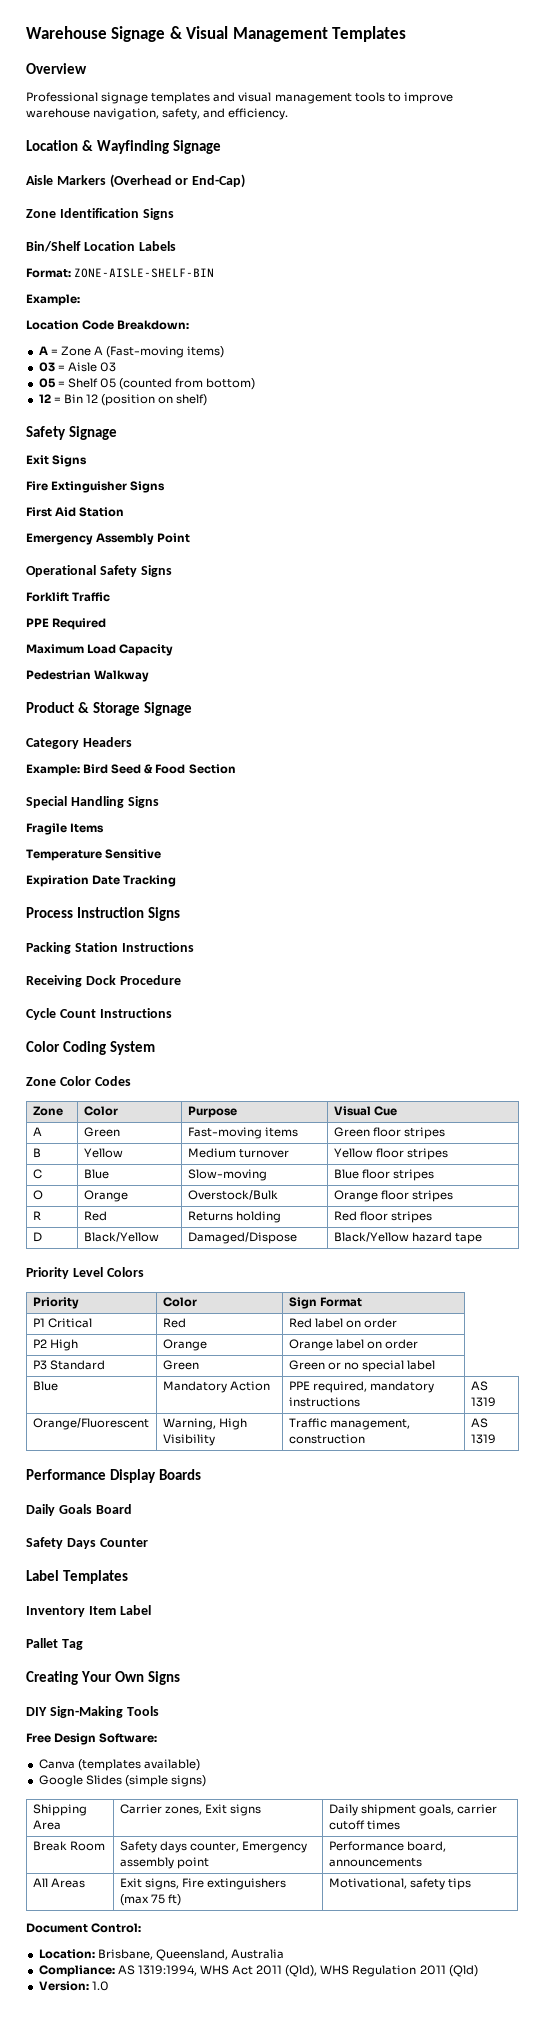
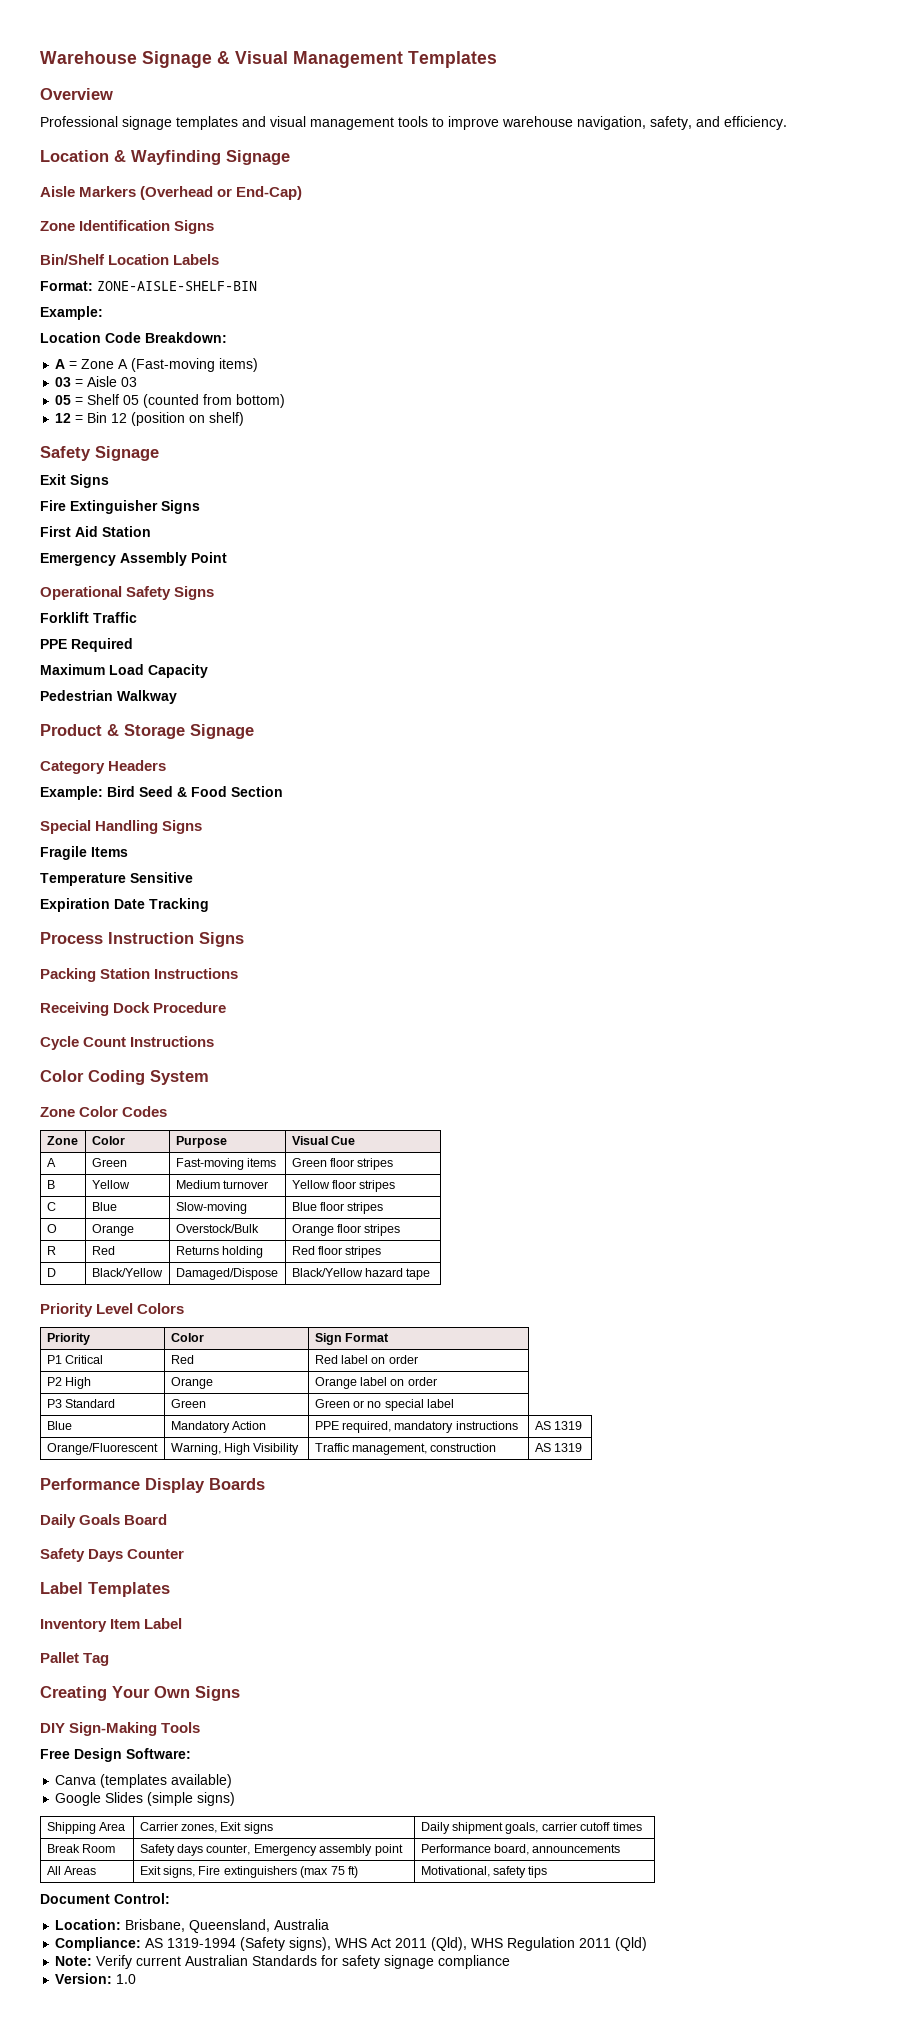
- Compliance: AS 1319:1994, WHS Act 2011 (Qld), WHS Regulation 2011 (Qld)
+ Compliance: AS 1319-1994 (Safety signs), WHS Act 2011 (Qld), WHS Regulation 2011 (Qld)
+ Note: Verify current Australian Standards for safety signage compliance

